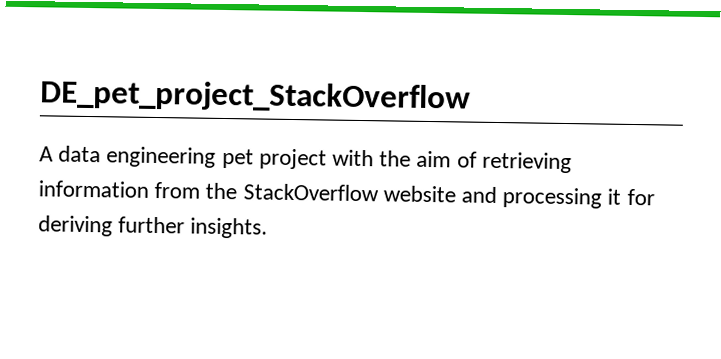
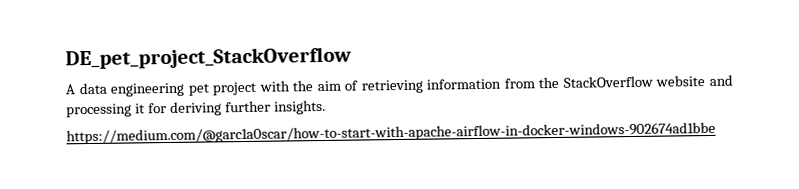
+ https://medium.com/@garc1a0scar/how-to-start-with-apache-airflow-in-docker-windows-902674ad1bbe

